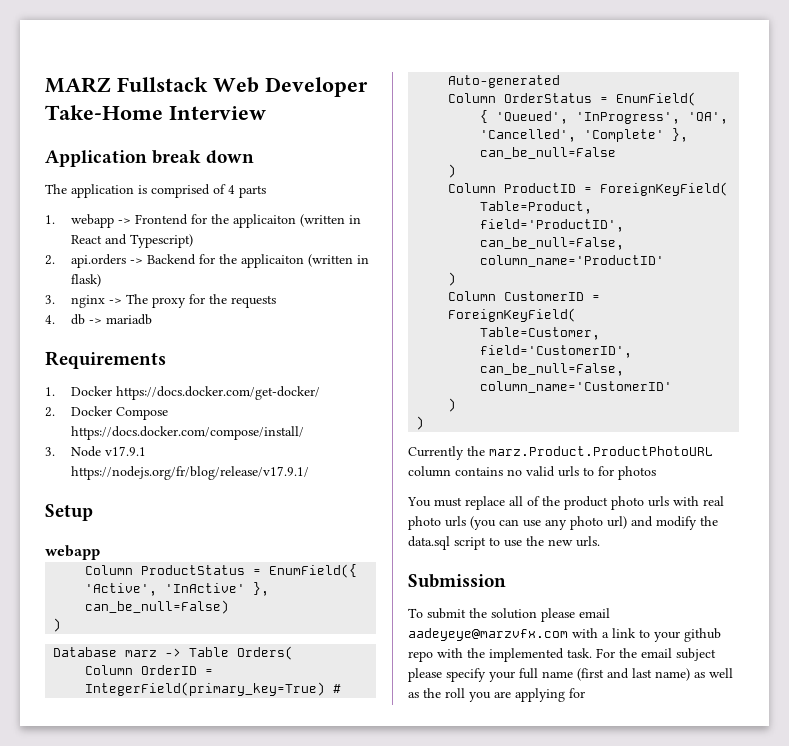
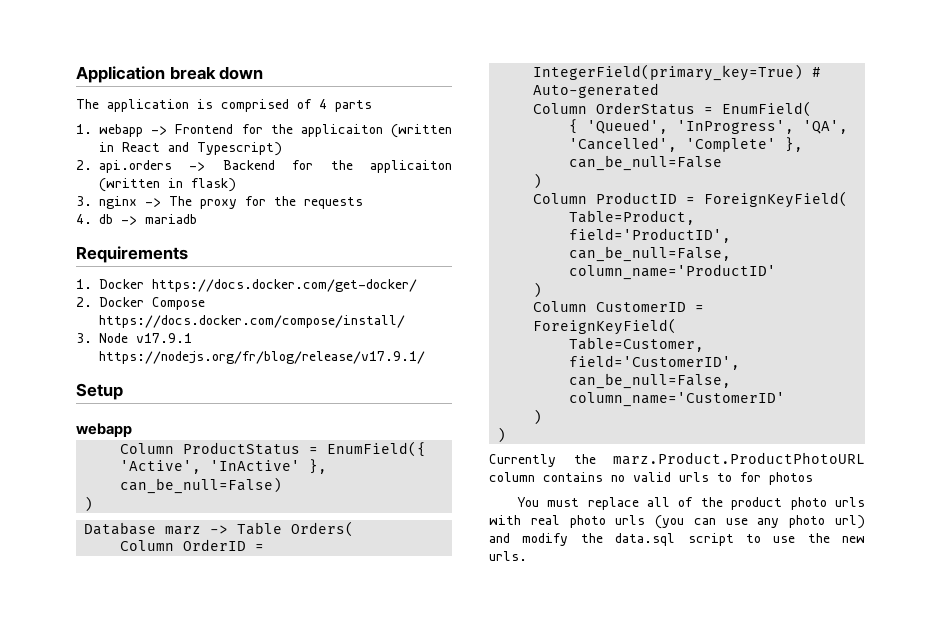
- MARZ Fullstack Web Developer Take-Home Interview
- Submission
- To submit the solution please email aadeyeye@marzvfx.com with a link to your github repo with the implemented task. For the email subject please specify your full name (first and last name) as well as the roll you are applying for

